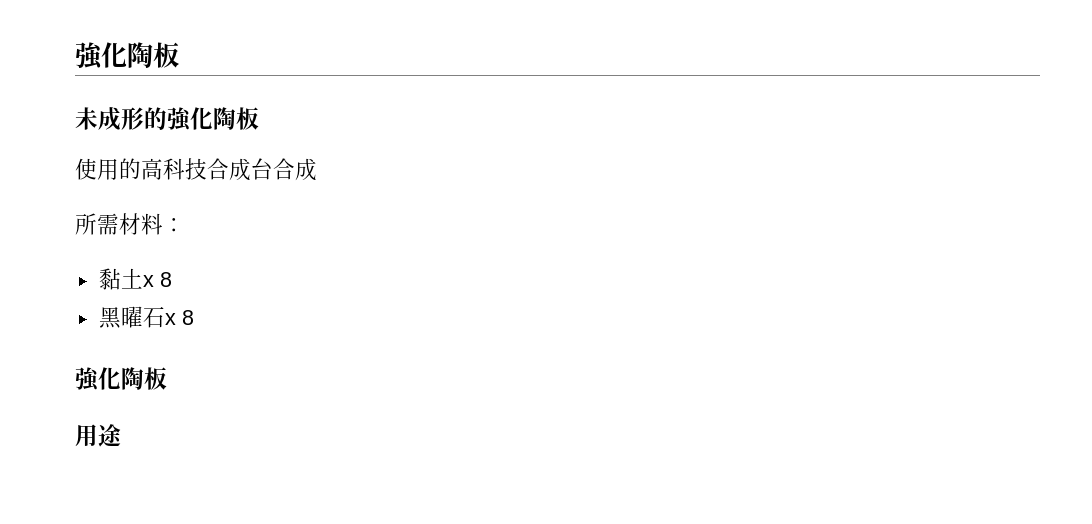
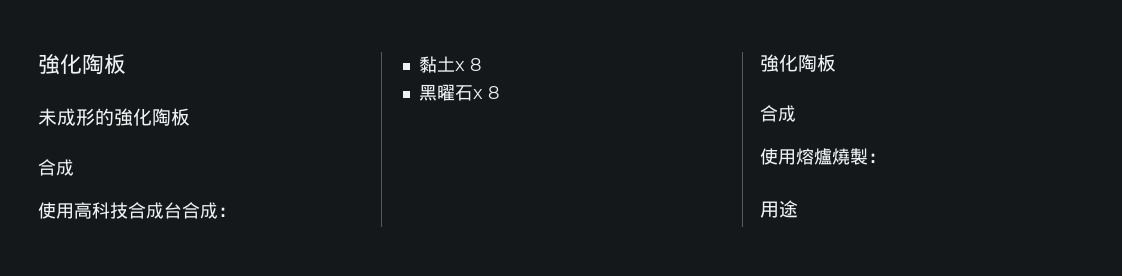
  未成形的強化陶板
- 使用的高科技合成台合成
- 所需材料：
+ 合成
+ 使用高科技合成台合成：
  黑曜石x 8
  強化陶板
+ 合成
+ 使用熔爐燒製：

